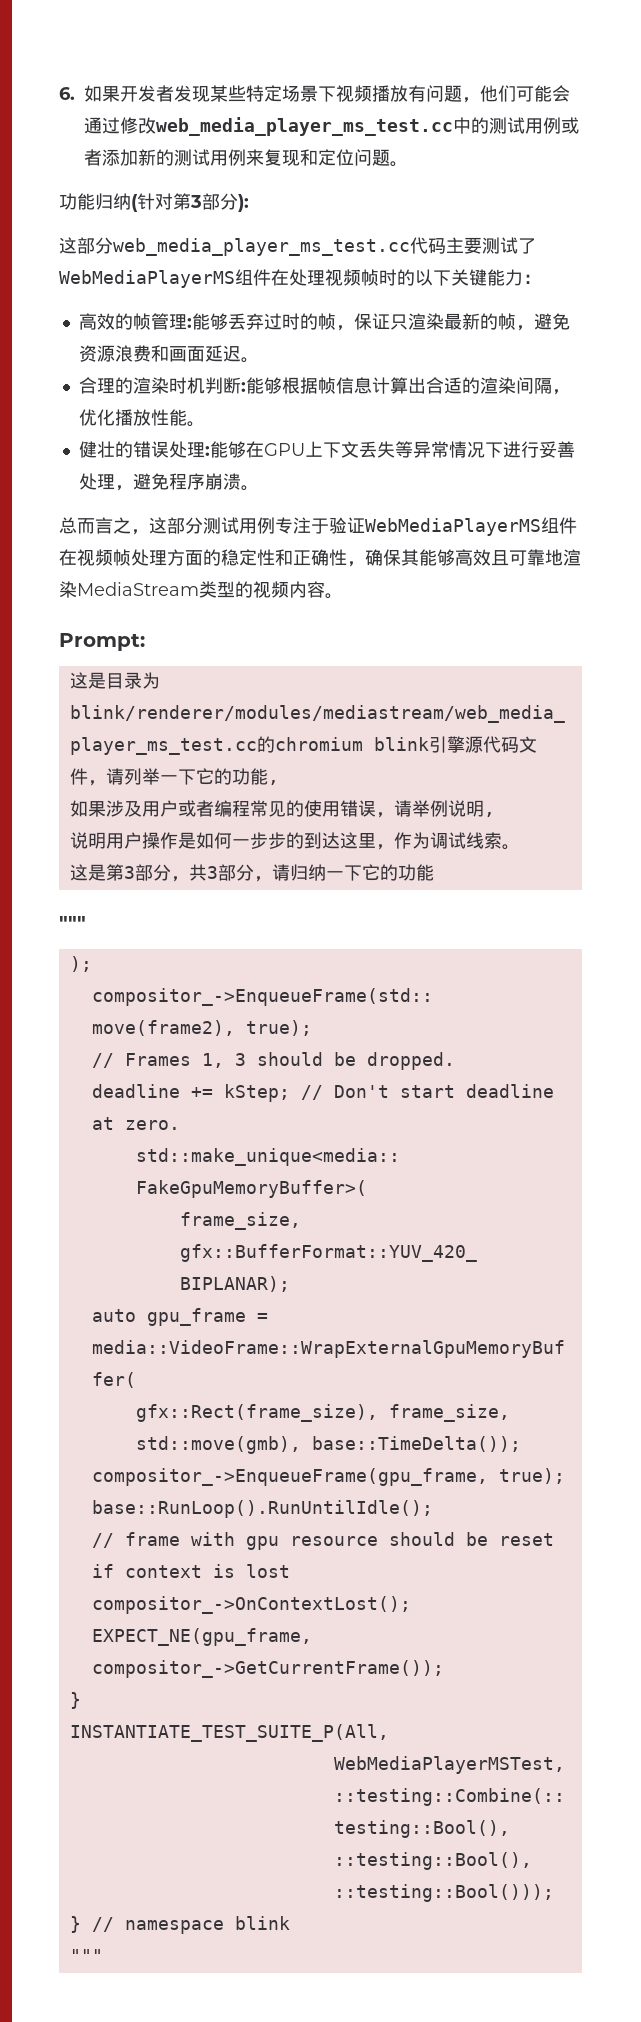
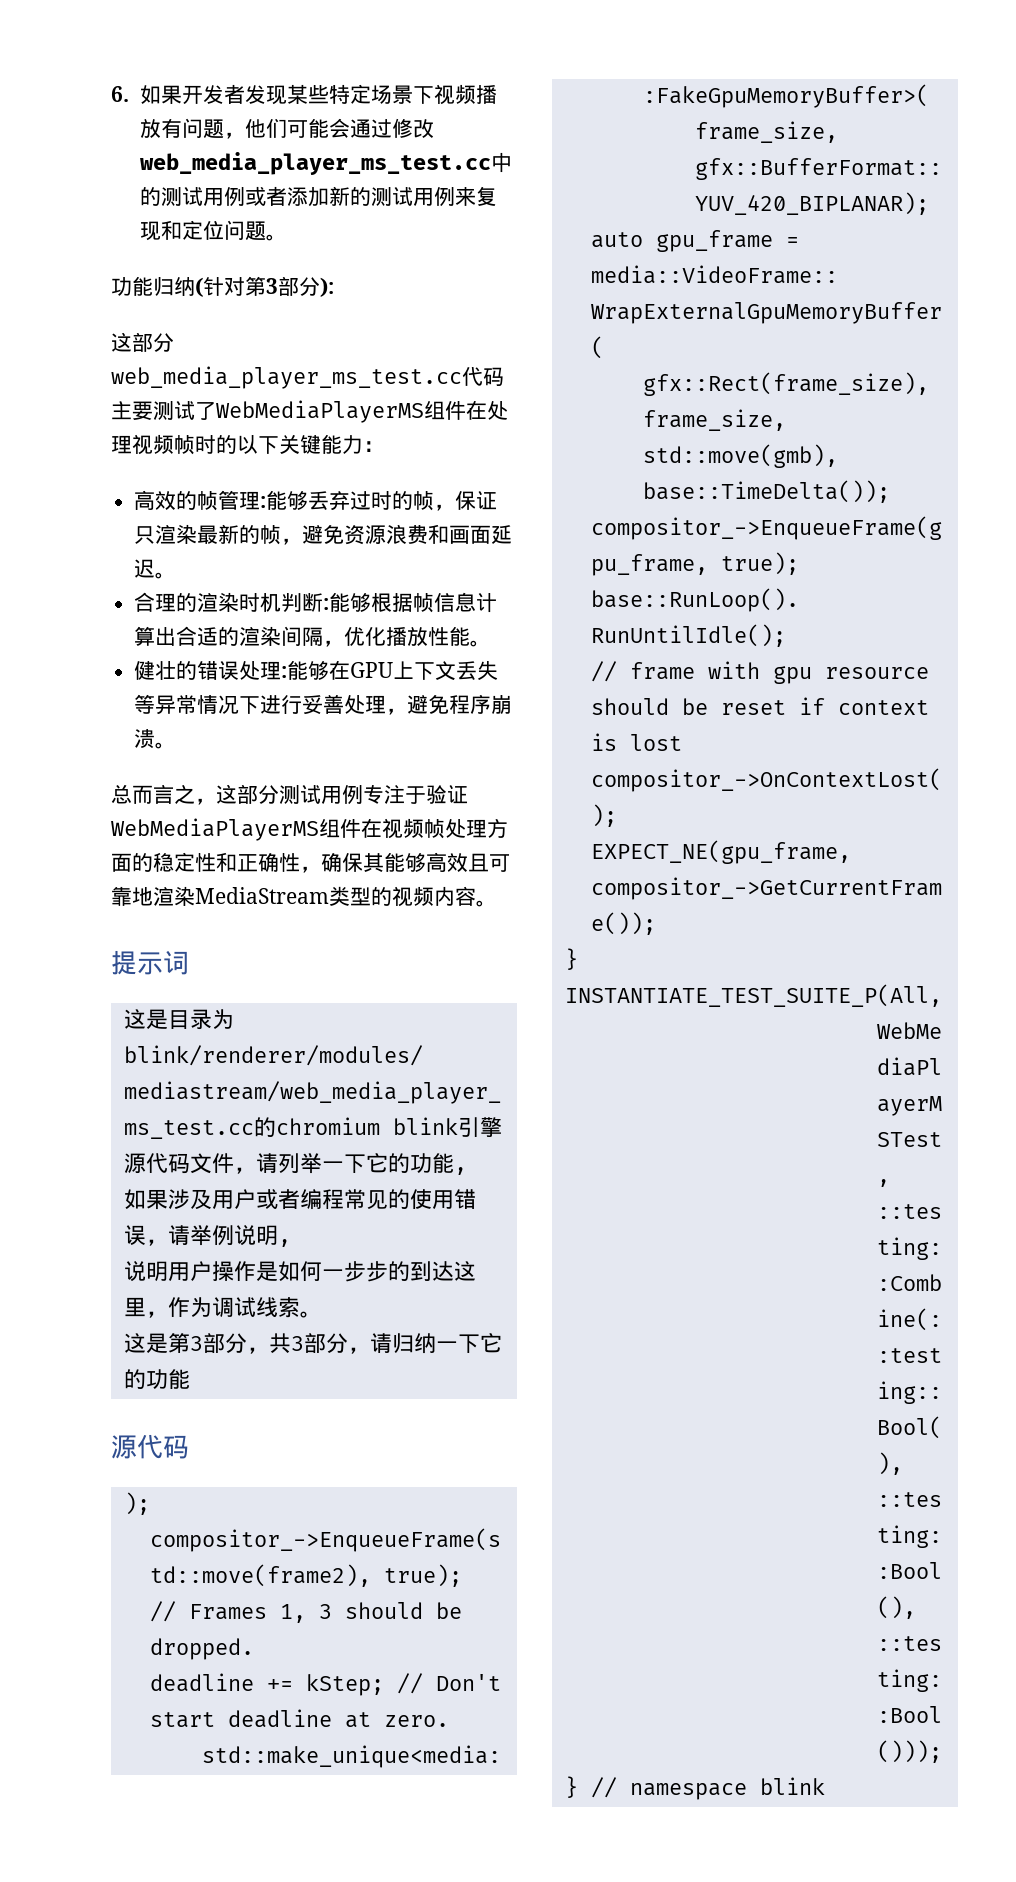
- Prompt:
+ 提示词
  这是第3部分，共3部分，请归纳一下它的功能
- """
+ 源代码
  } // namespace blink
- """

